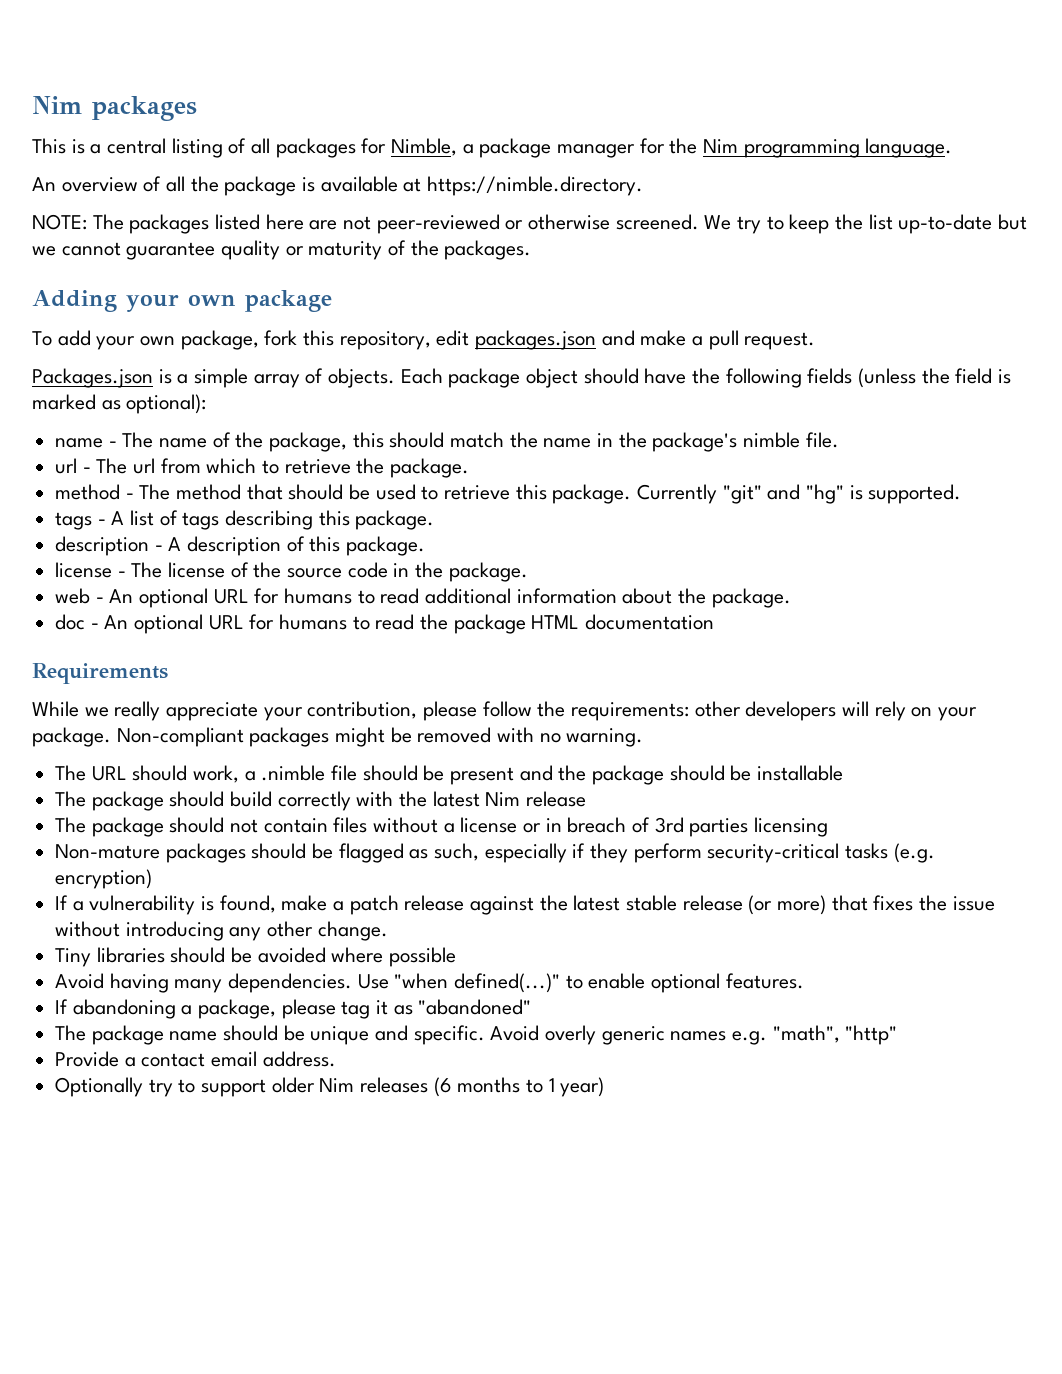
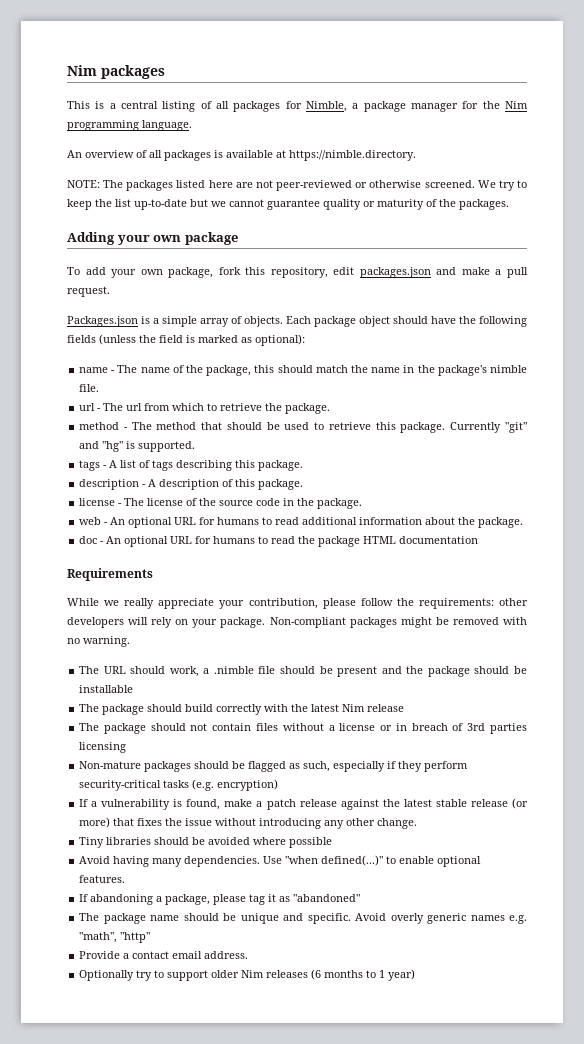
- An overview of all the package is available at https://nimble.directory.
+ An overview of all packages is available at https://nimble.directory.

